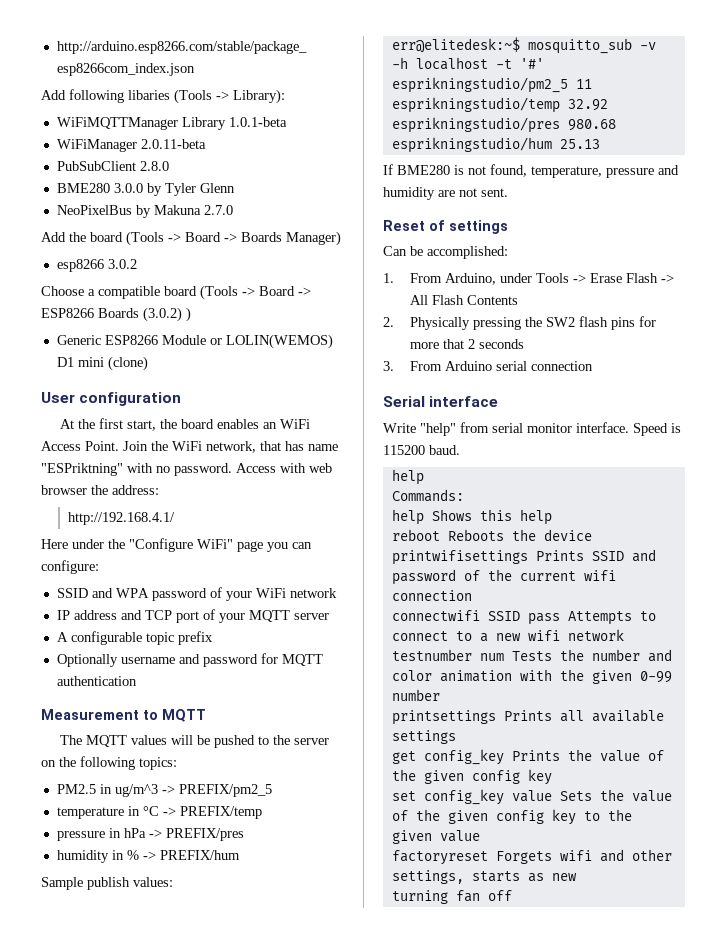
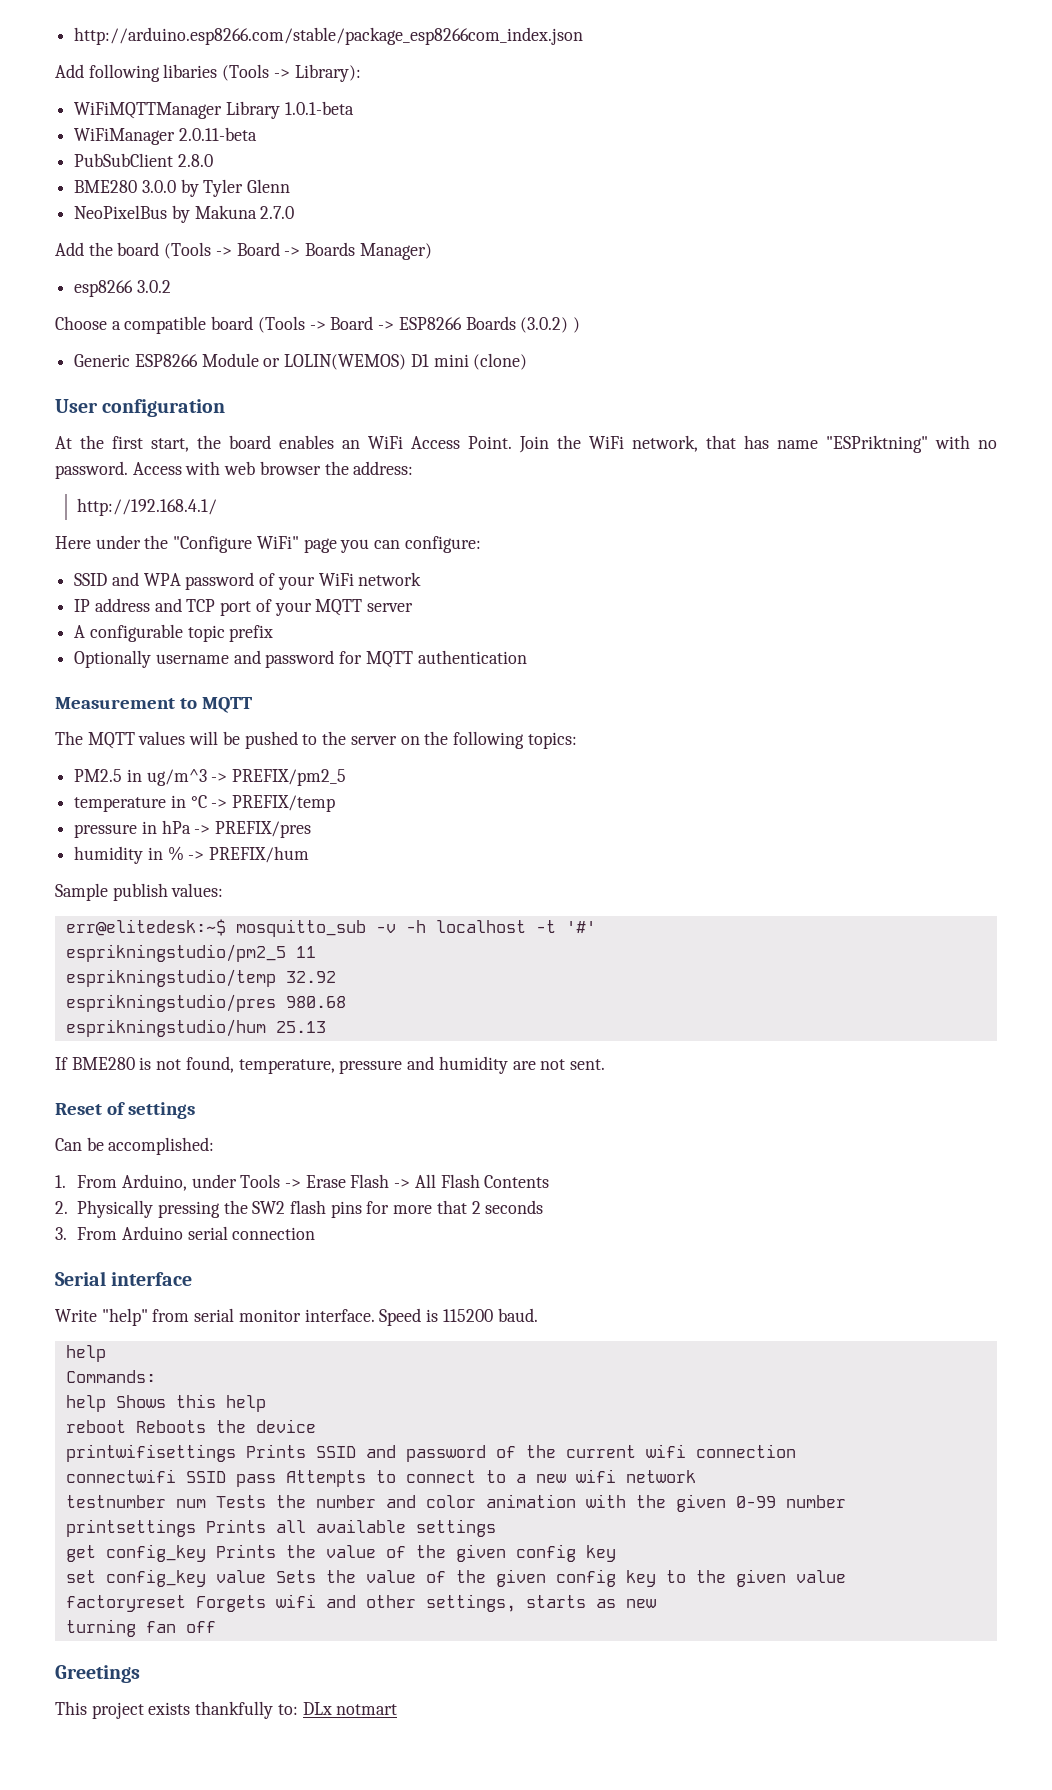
+ Greetings
+ This project exists thankfully to: DLx notmart

